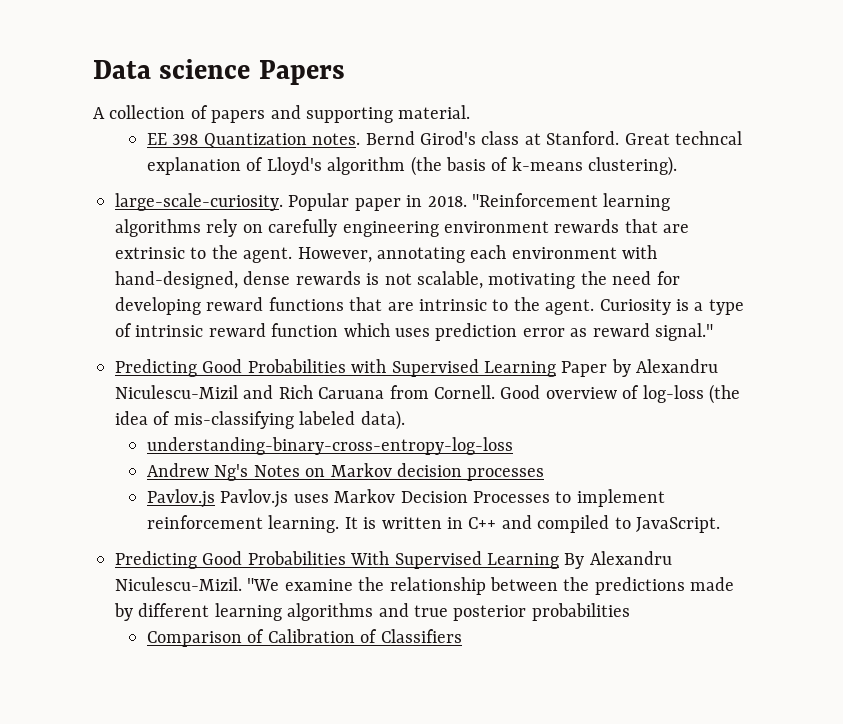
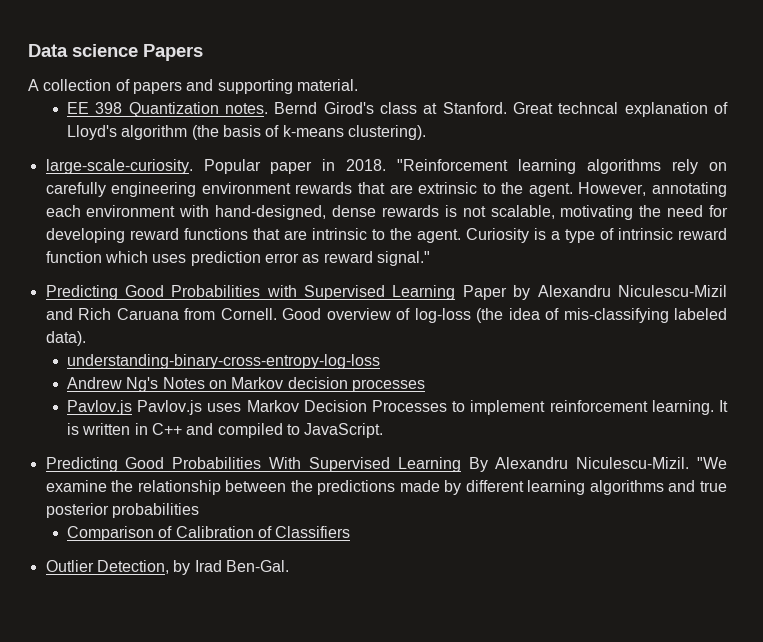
+ Outlier Detection, by Irad Ben-Gal.

